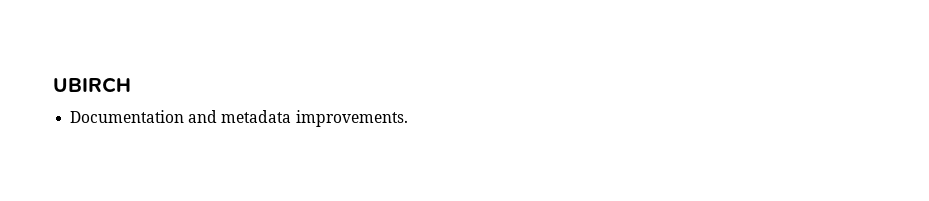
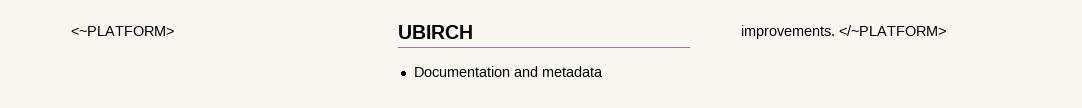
+ <~PLATFORM>
+ </~PLATFORM>

